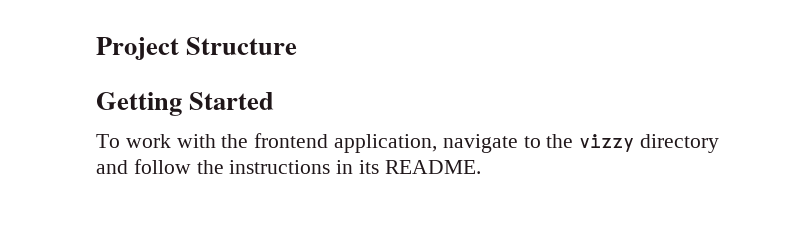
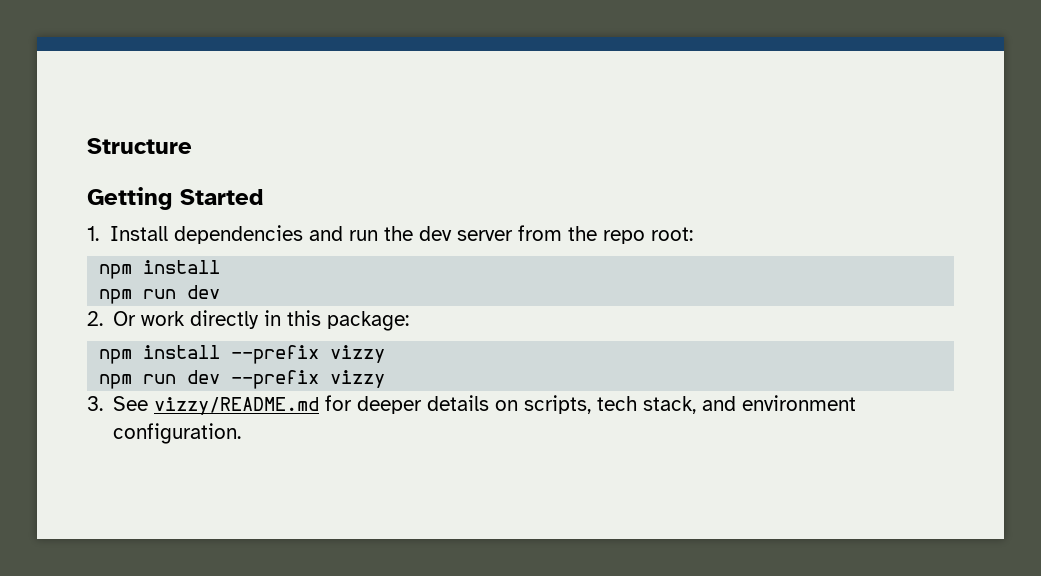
- Project Structure
+ Structure
- To work with the frontend application, navigate to the vizzy directory and follow the instructions in its README.
+ 1. Install dependencies and run the dev server from the repo root:
+ npm install
+ npm run dev
+ 2. Or work directly in this package:
+ npm install --prefix vizzy
+ npm run dev --prefix vizzy
+ 3. See vizzy/README.md for deeper details on scripts, tech stack, and environment configuration.

